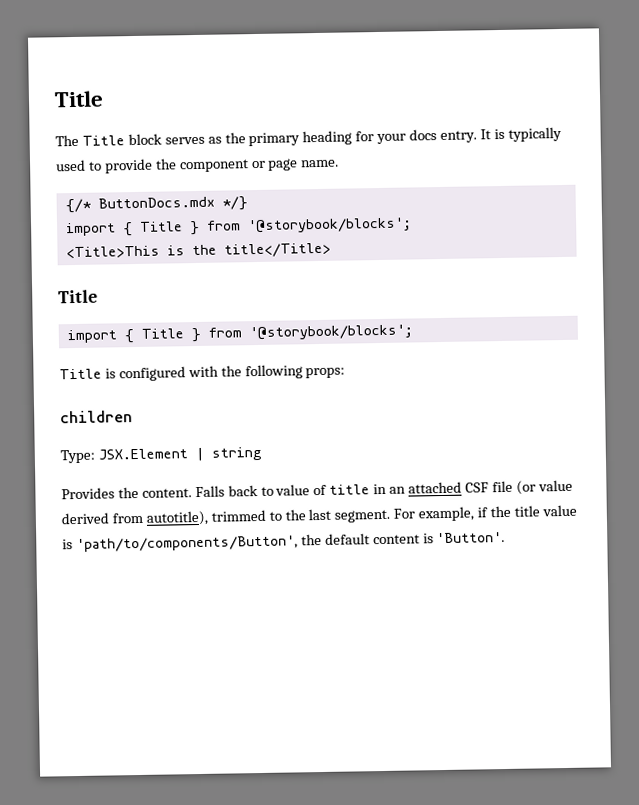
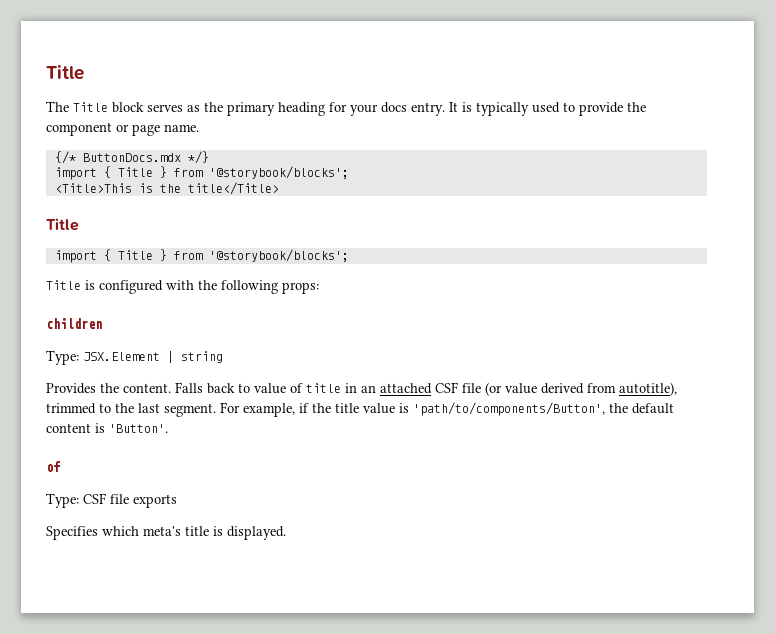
  For example, if the title value is 'path/to/components/Button', the default content is 'Button'.
+ of
+ Type: CSF file exports
+ Specifies which meta's title is displayed.

